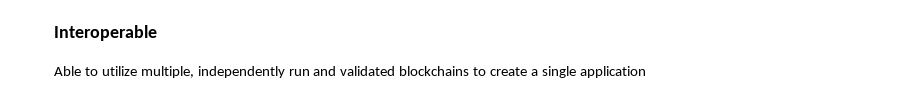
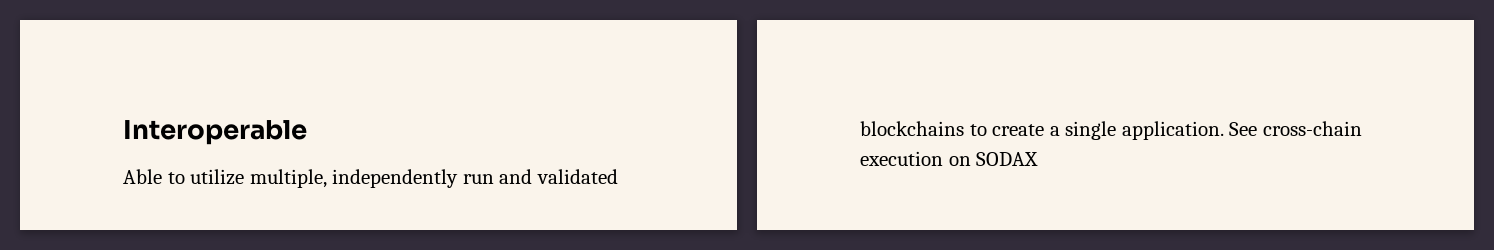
- Able to utilize multiple, independently run and validated blockchains to create a single application
+ Able to utilize multiple, independently run and validated blockchains to create a single application. See cross-chain execution on SODAX

